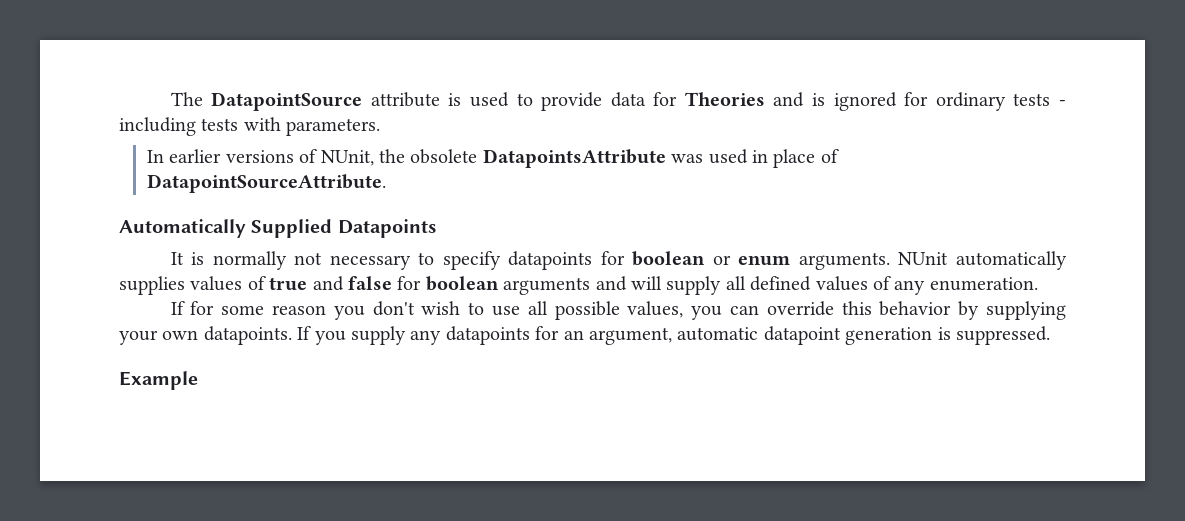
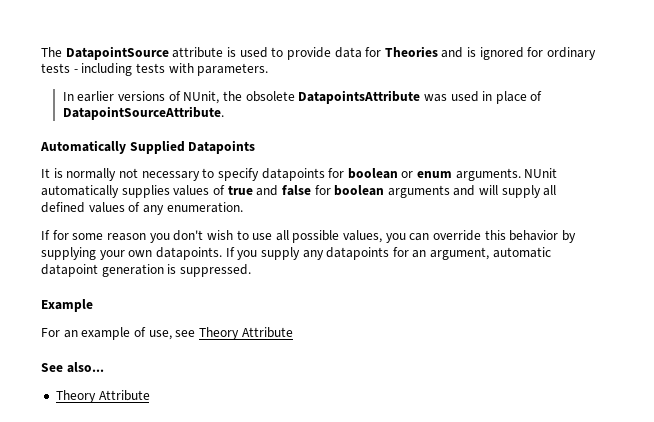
+ For an example of use, see Theory Attribute
+ See also...
+ Theory Attribute

